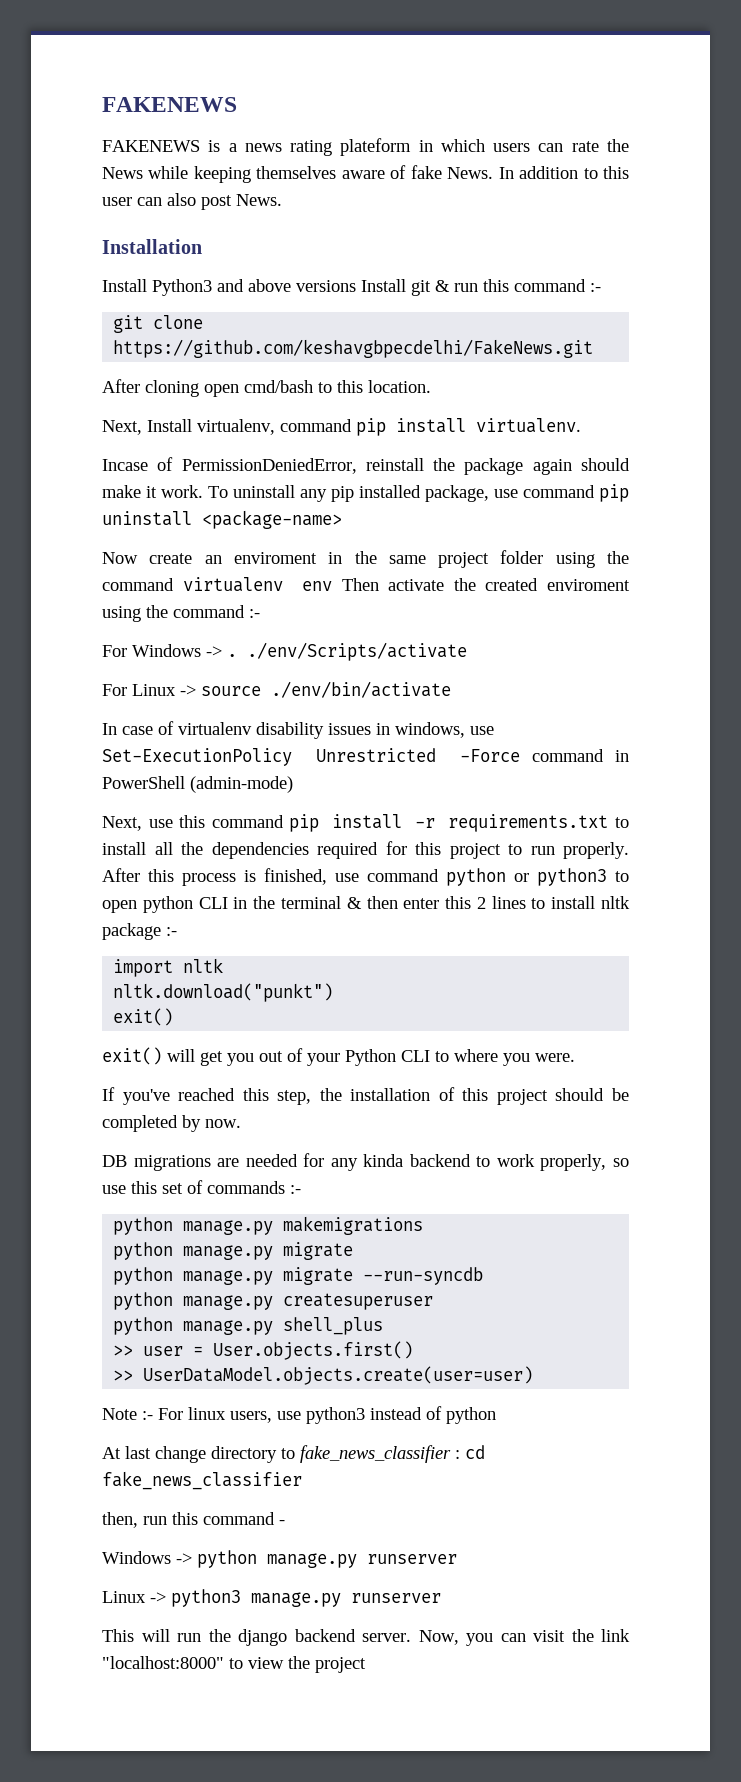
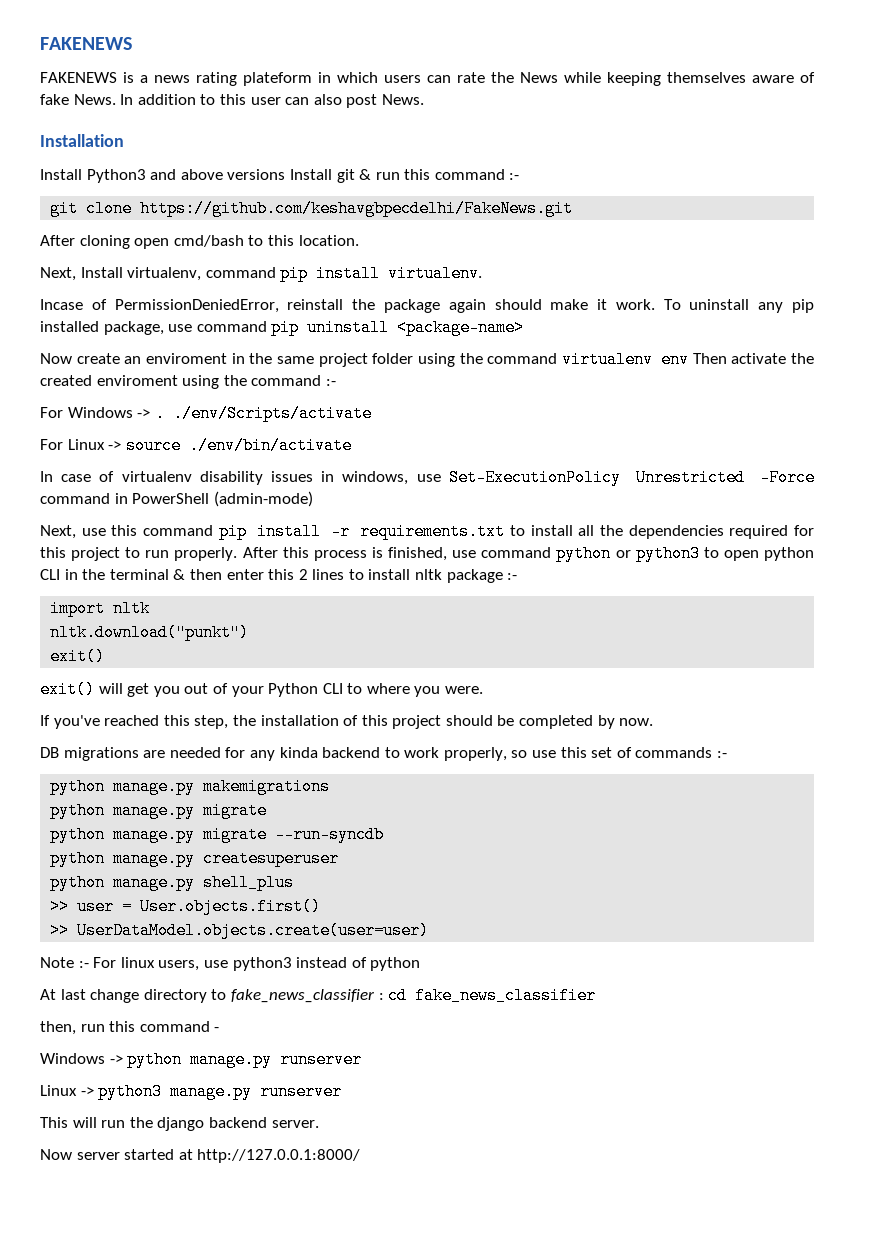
- This will run the django backend server. Now, you can visit the link "localhost:8000" to view the project
+ This will run the django backend server.
+ Now server started at http://127.0.0.1:8000/

